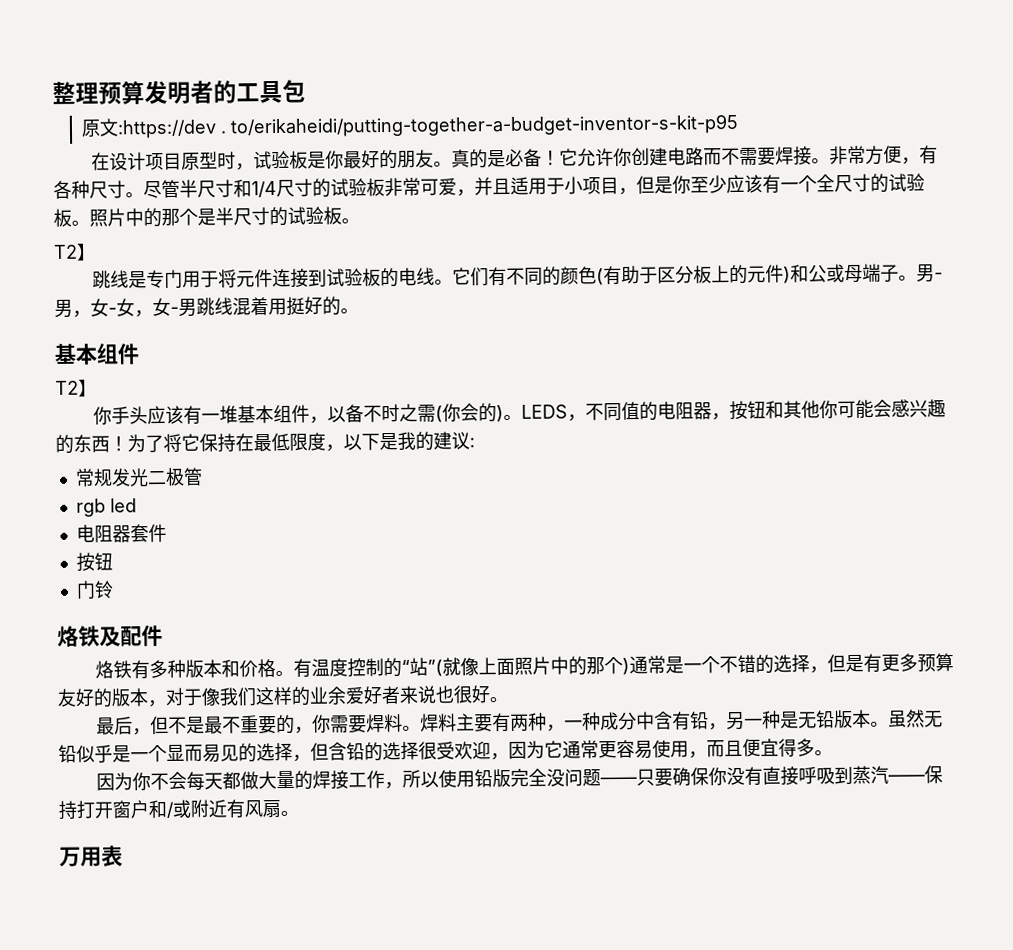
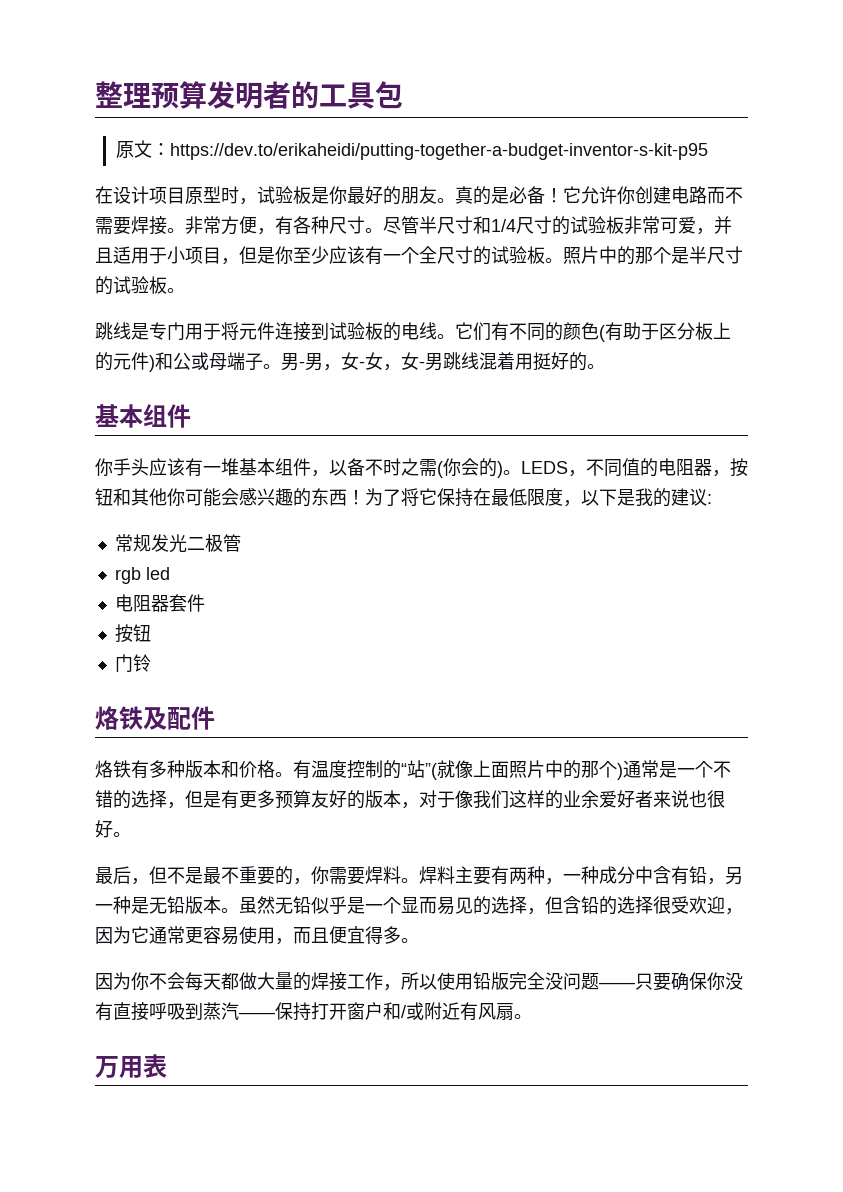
- 原文:https://dev . to/erikaheidi/putting-together-a-budget-inventor-s-kit-p95
+ 原文：https://dev.to/erikaheidi/putting-together-a-budget-inventor-s-kit-p95
  照片中的那个是半尺寸的试验板。
- T2】
  男-男，女-女，女-男跳线混着用挺好的。
  基本组件
- T2】

